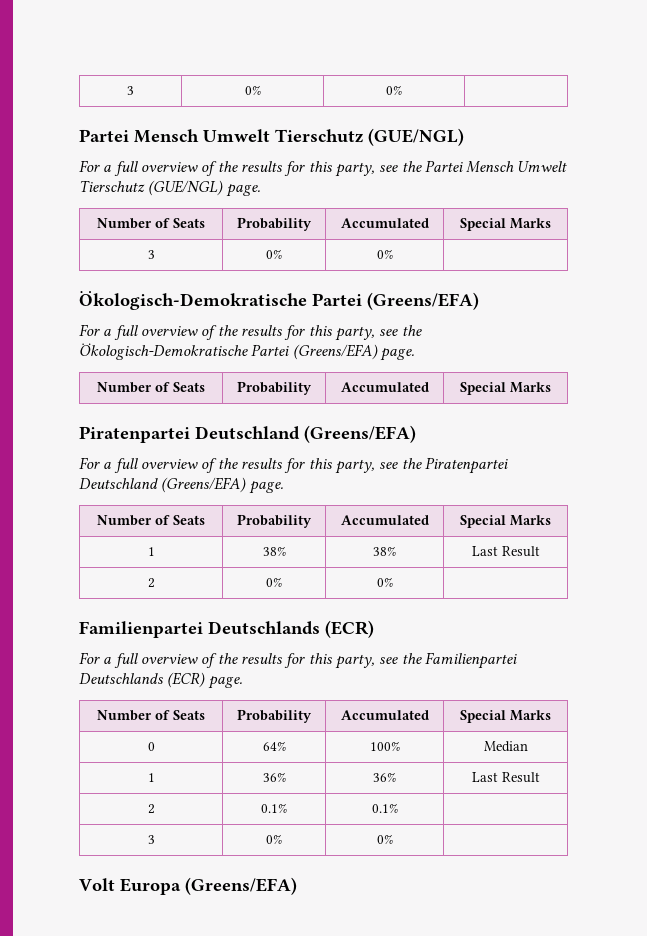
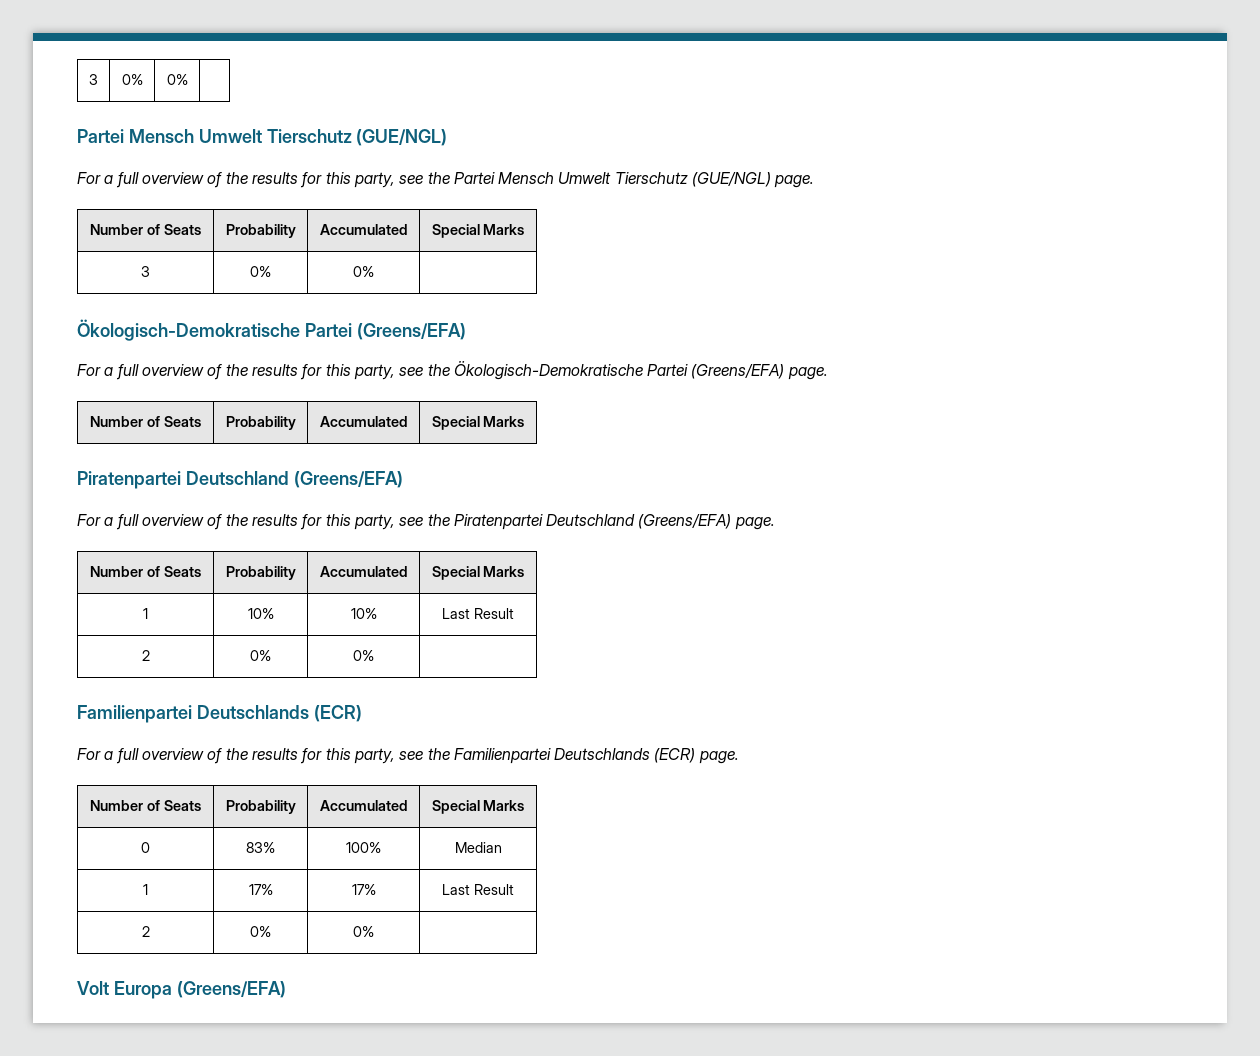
- 1 | 38% | 38% | Last Result
+ 1 | 10% | 10% | Last Result
- 0 | 64% | 100% | Median
+ 0 | 83% | 100% | Median
- 1 | 36% | 36% | Last Result
- 2 | 0.1% | 0.1% |
- 3 | 0% | 0% |
+ 1 | 17% | 17% | Last Result
+ 2 | 0% | 0% |

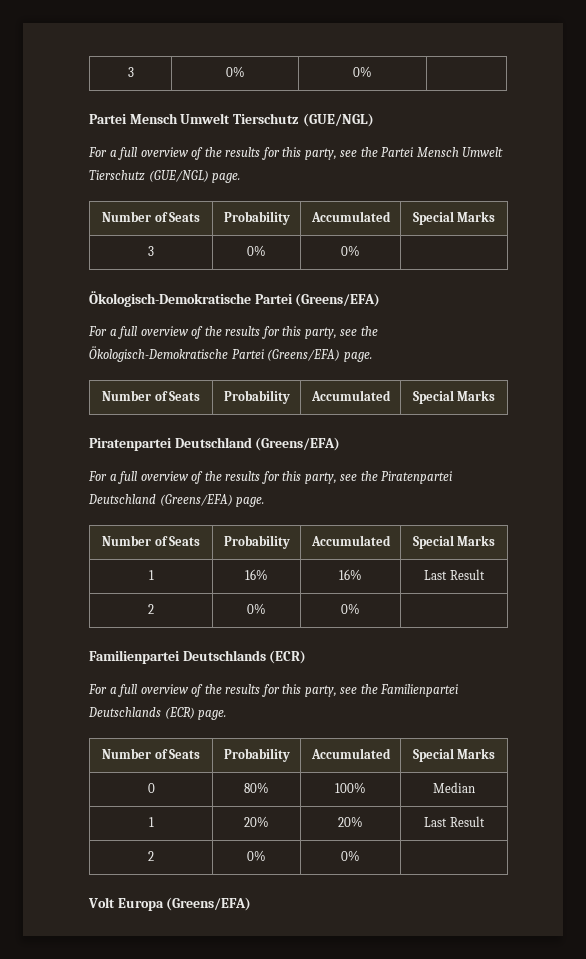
- 1 | 10% | 10% | Last Result
+ 1 | 16% | 16% | Last Result
- 0 | 83% | 100% | Median
+ 0 | 80% | 100% | Median
- 1 | 17% | 17% | Last Result
+ 1 | 20% | 20% | Last Result

